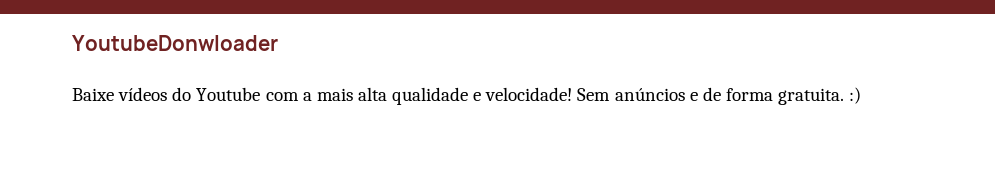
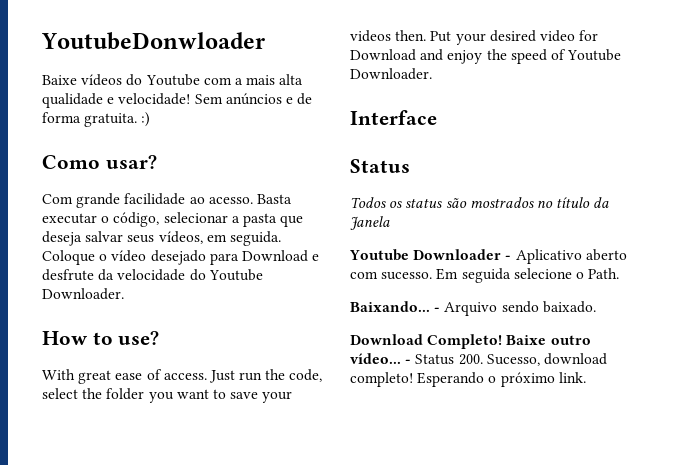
+ Como usar?
+ Com grande facilidade ao acesso. Basta executar o código, selecionar a pasta que deseja salvar seus vídeos, em seguida. Coloque o vídeo desejado para Download e desfrute da velocidade do Youtube Downloader.
+ How to use?
+ With great ease of access. Just run the code, select the folder you want to save your videos then. Put your desired video for Download and enjoy the speed of Youtube Downloader.
+ Interface
+ Status
+ Todos os status são mostrados no título da Janela
+ Youtube Downloader - Aplicativo aberto com sucesso. Em seguida selecione o Path.
+ Baixando... - Arquivo sendo baixado.
+ Download Completo! Baixe outro vídeo... - Status 200. Sucesso, download completo! Esperando o próximo link.

